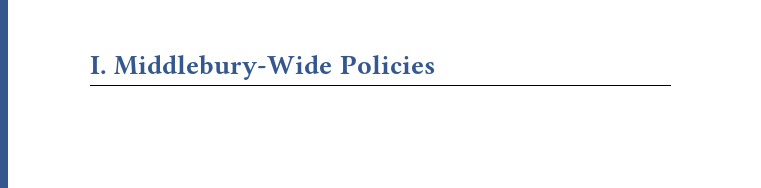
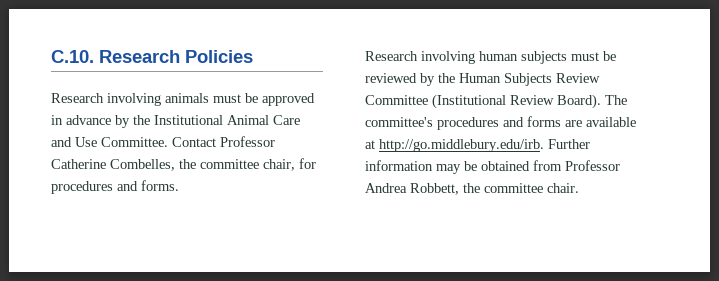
- I. Middlebury-Wide Policies
+ C.10. Research Policies
+ Research involving animals must be approved in advance by the Institutional Animal Care and Use Committee. Contact Professor Catherine Combelles, the committee chair, for procedures and forms.
+ Research involving human subjects must be reviewed by the Human Subjects Review Committee (Institutional Review Board). The committee's procedures and forms are available at http://go.middlebury.edu/irb. Further information may be obtained from Professor Andrea Robbett, the committee chair.

